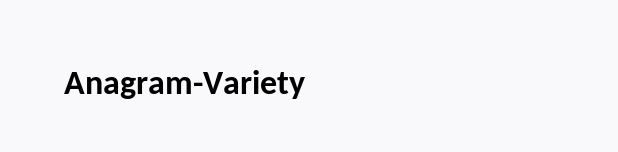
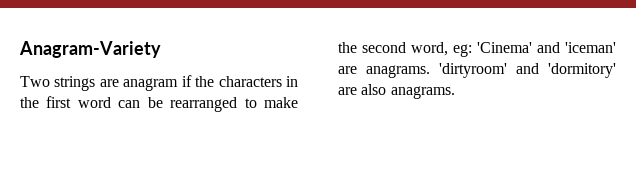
+ Two strings are anagram if the characters in the first word can be rearranged to make the second word, eg: 'Cinema' and 'iceman' are anagrams. 'dirtyroom' and 'dormitory' are also anagrams.

